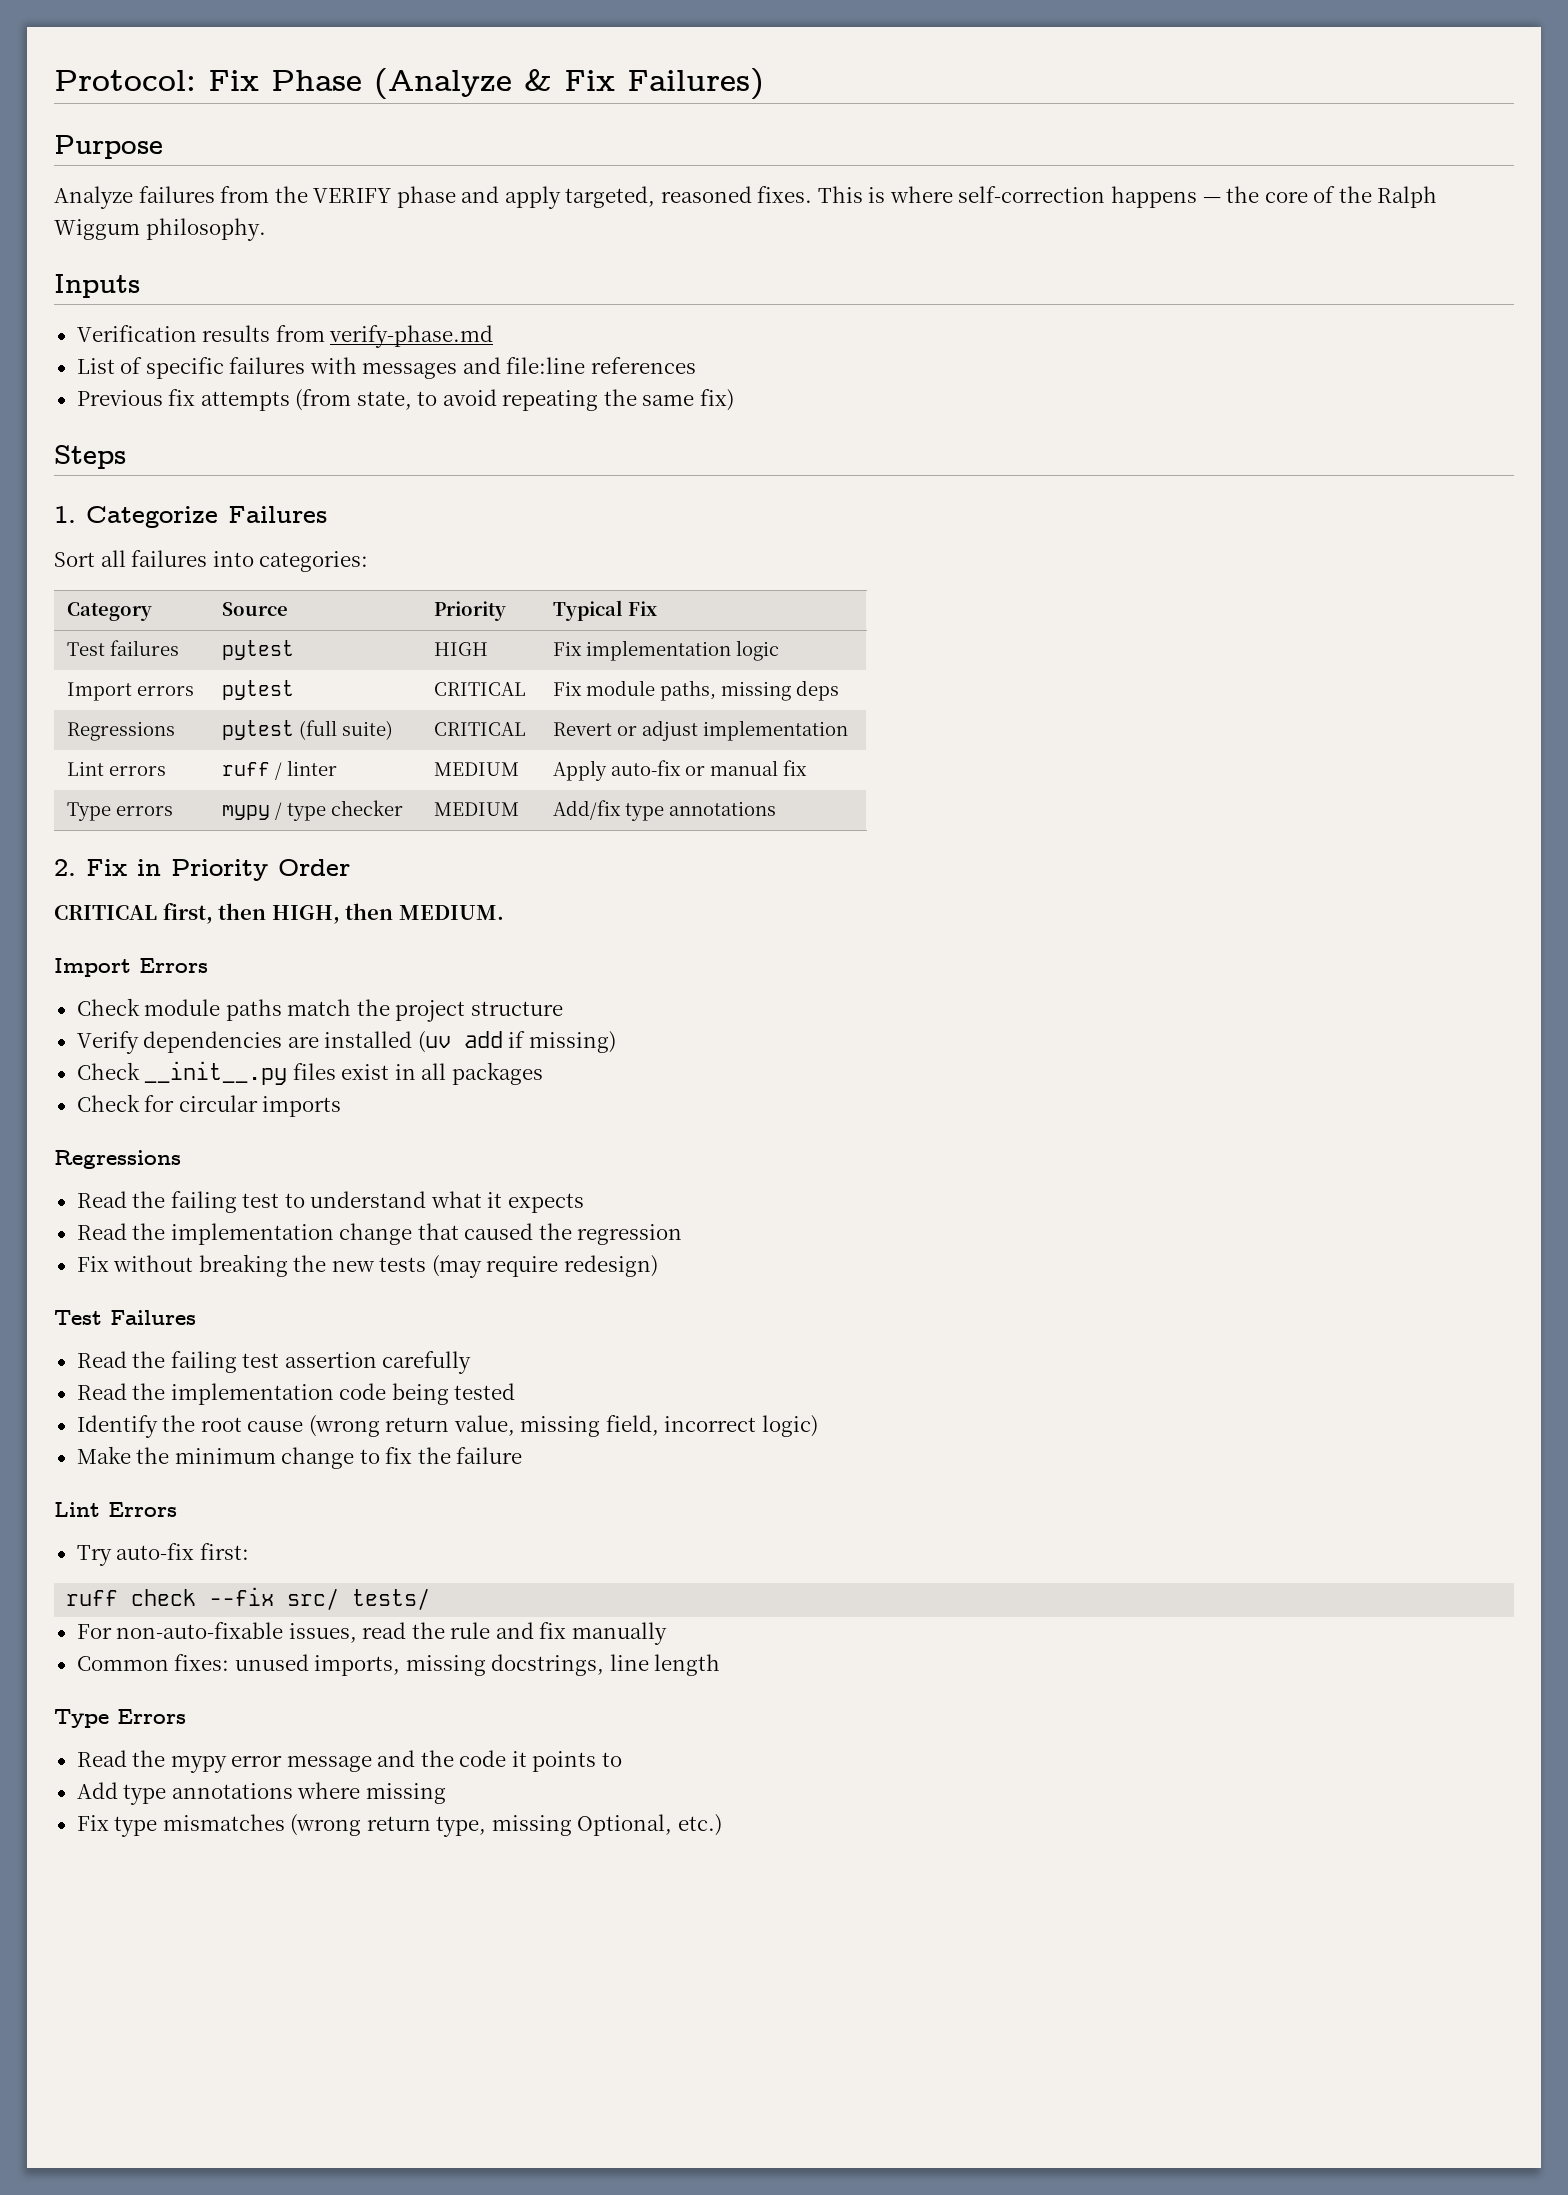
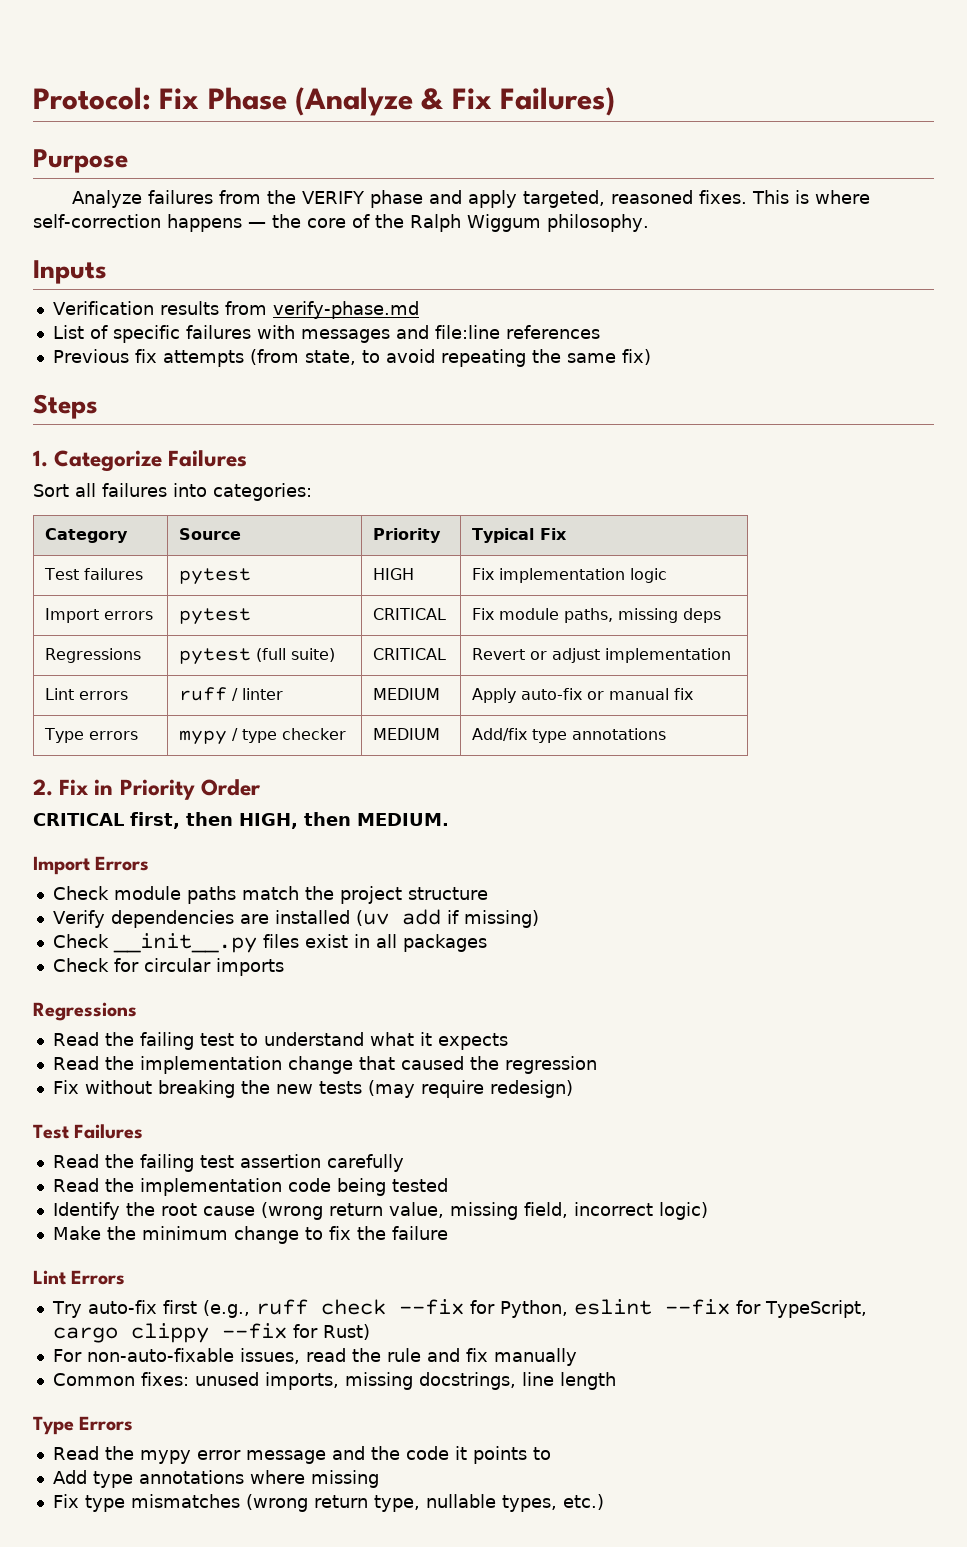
- Try auto-fix first:
- ruff check --fix src/ tests/
+ Try auto-fix first (e.g., ruff check --fix for Python, eslint --fix for TypeScript, cargo clippy --fix for Rust)
- Fix type mismatches (wrong return type, missing Optional, etc.)
+ Fix type mismatches (wrong return type, nullable types, etc.)

